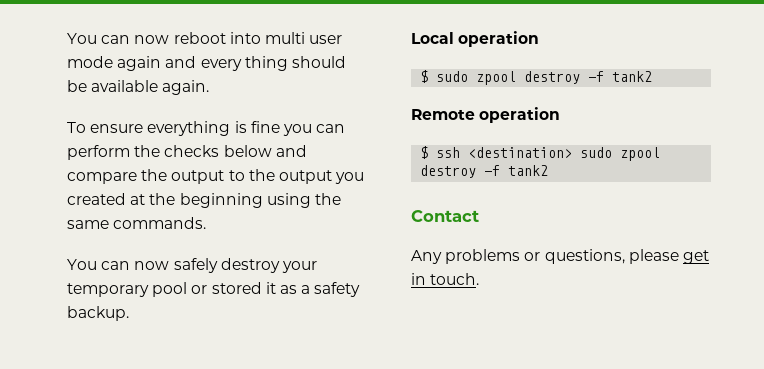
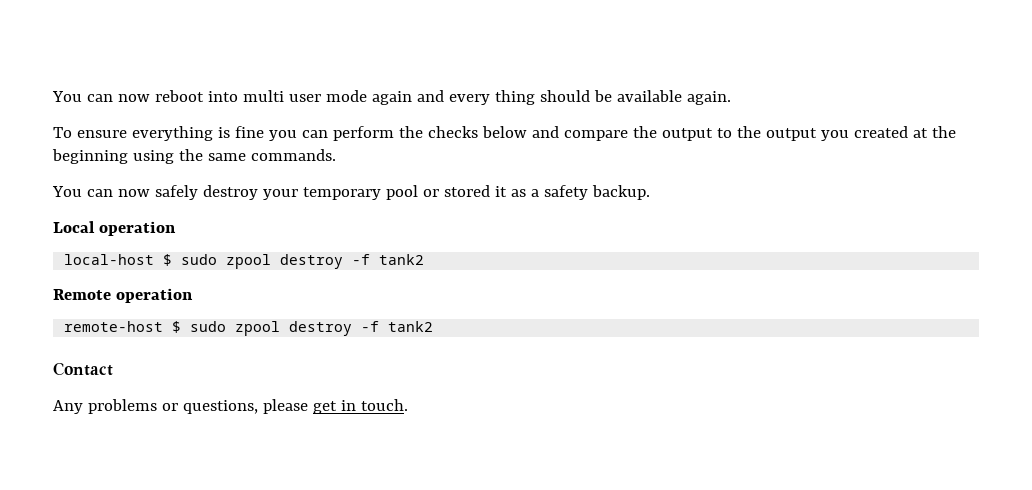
- $ sudo zpool destroy -f tank2
+ local-host $ sudo zpool destroy -f tank2
- $ ssh <destination> sudo zpool destroy -f tank2
+ remote-host $ sudo zpool destroy -f tank2

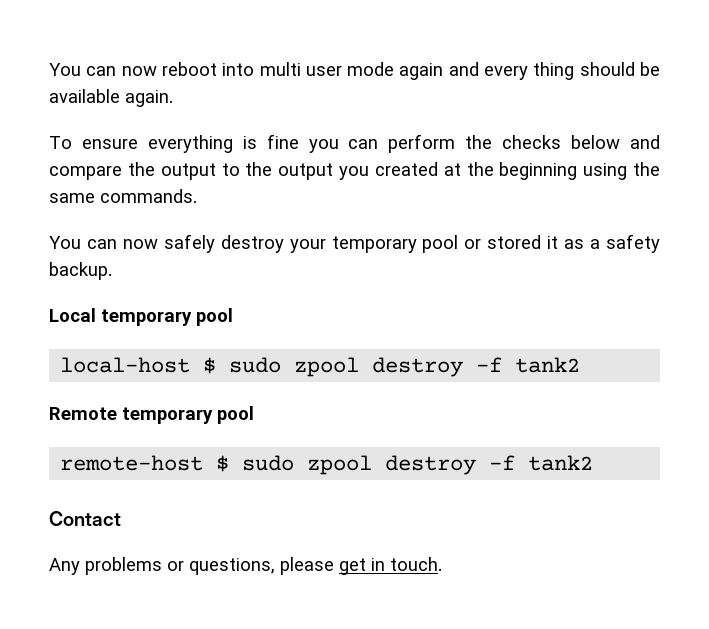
- Local operation
+ Local temporary pool
- Remote operation
+ Remote temporary pool

